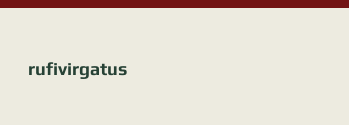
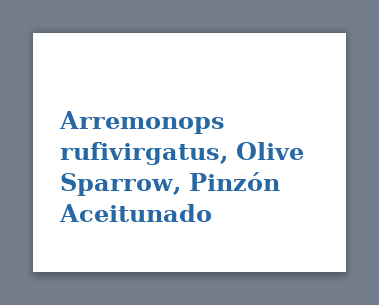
- rufivirgatus
+ Arremonops rufivirgatus, Olive Sparrow, Pinzón Aceitunado

